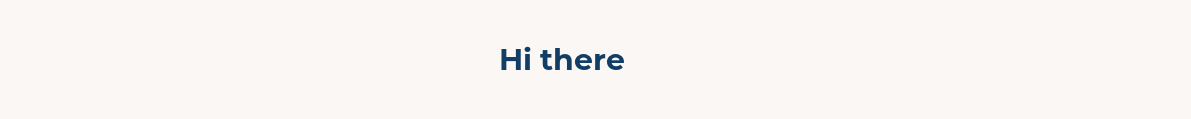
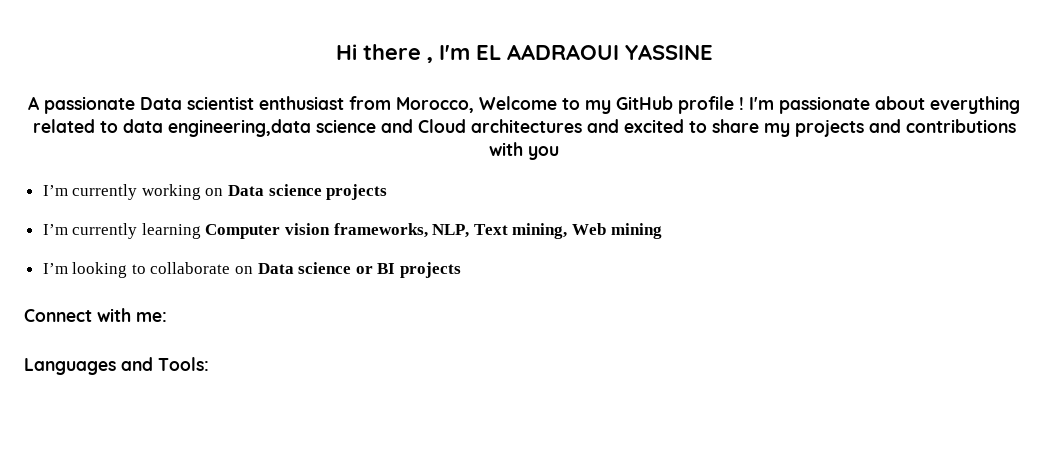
- Hi there
+ Hi there , I'm EL AADRAOUI YASSINE
+ A passionate Data scientist enthusiast from Morocco, Welcome to my GitHub profile ! I'm passionate about everything related to data engineering,data science and Cloud architectures and excited to share my projects and contributions with you
+ I’m currently working on Data science projects
+ I’m currently learning Computer vision frameworks, NLP, Text mining, Web mining
+ I’m looking to collaborate on Data science or BI projects
+ Connect with me:
+ Languages and Tools:

